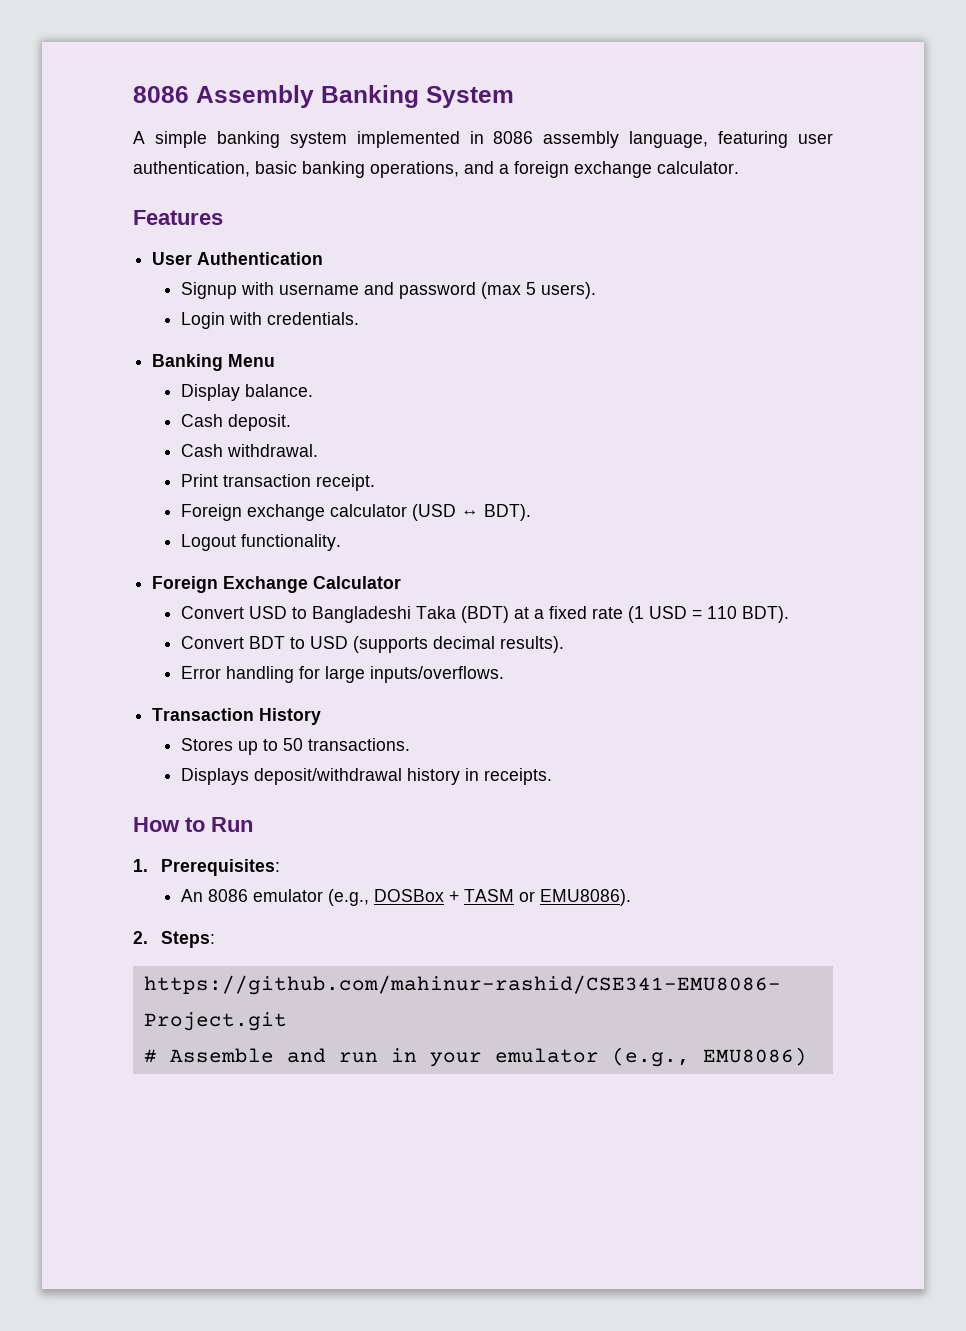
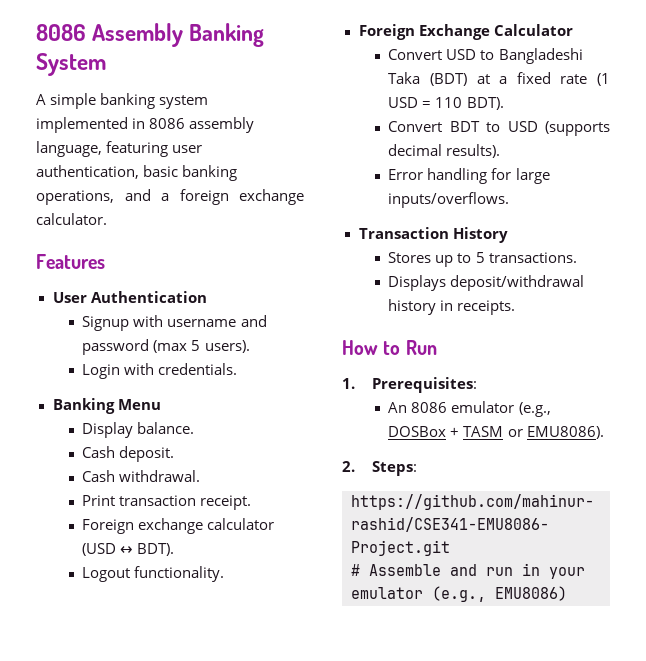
- Stores up to 50 transactions.
+ Stores up to 5 transactions.

